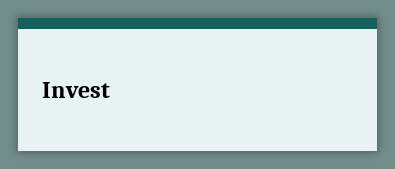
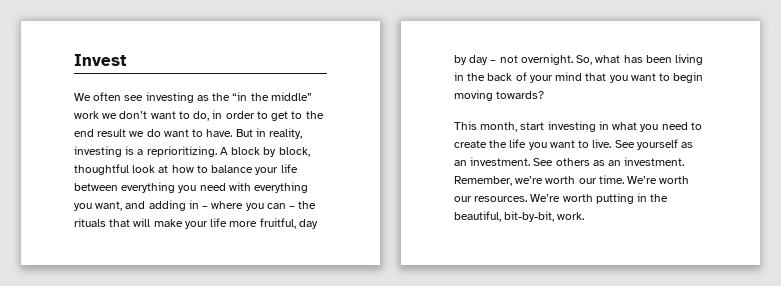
+ We often see investing as the “in the middle” work we don’t want to do, in order to get to the end result we do want to have. But in reality, investing is a reprioritizing. A block by block, thoughtful look at how to balance your life between everything you need with everything you want, and adding in – where you can – the rituals that will make your life more fruitful, day by day – not overnight. So, what has been living in the back of your mind that you want to begin moving towards?
+ This month, start investing in what you need to create the life you want to live. See yourself as an investment. See others as an investment. Remember, we’re worth our time. We’re worth our resources. We’re worth putting in the beautiful, bit-by-bit, work.

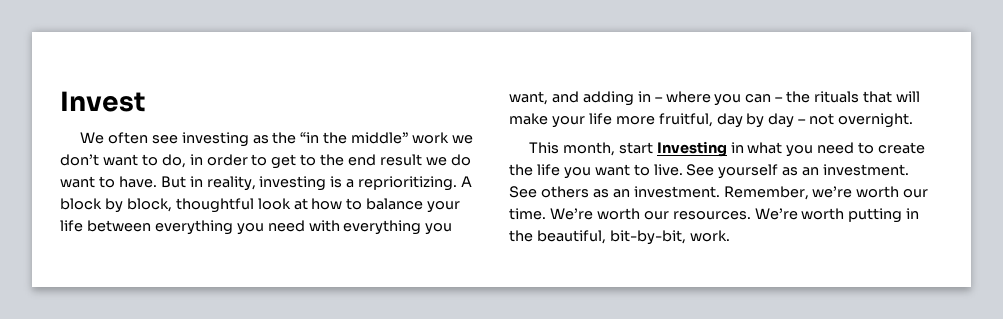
- So, what has been living in the back of your mind that you want to begin moving towards?
- This month, start investing in what you need to create the life you want to live.
+ This month, start Investing in what you need to create the life you want to live.

